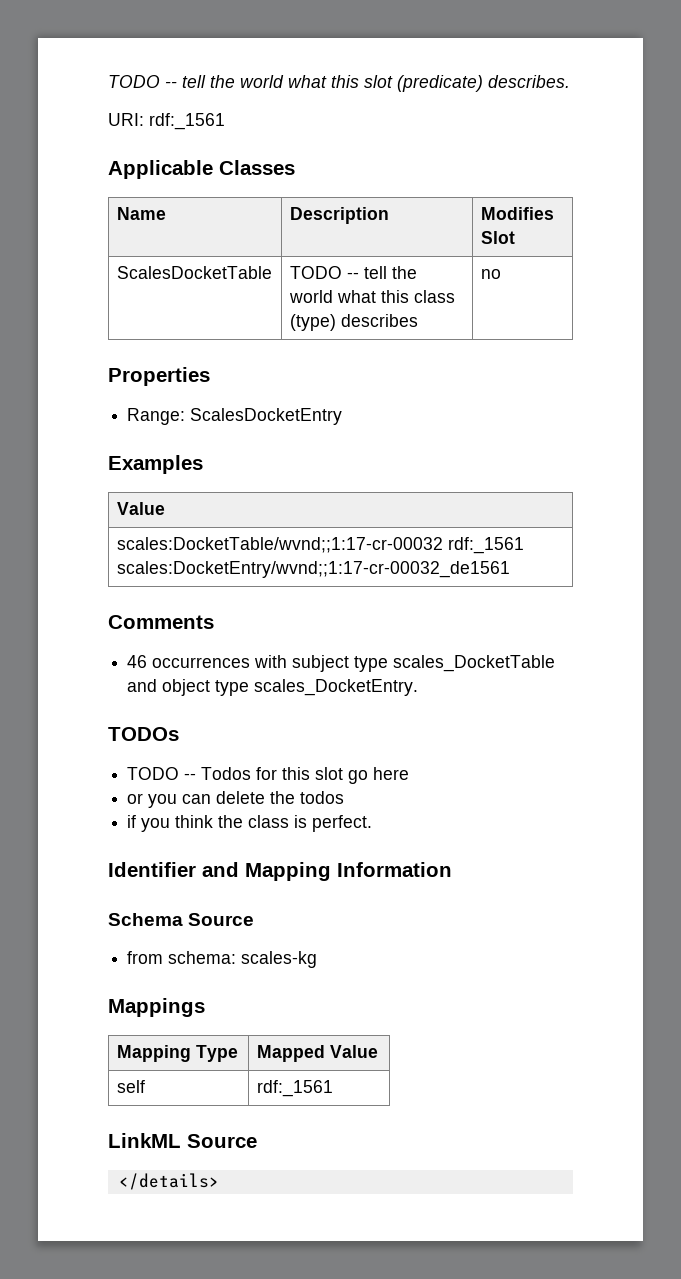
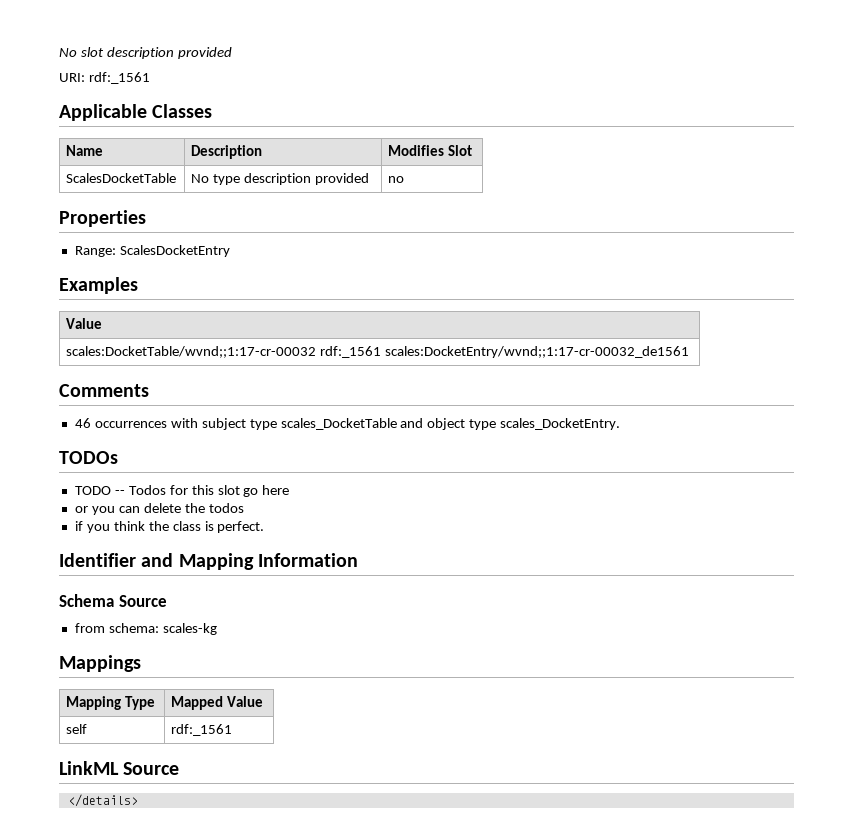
- TODO -- tell the world what this slot (predicate) describes.
+ No slot description provided
- ScalesDocketTable | TODO -- tell the world what this class (type) describes | no
+ ScalesDocketTable | No type description provided | no

